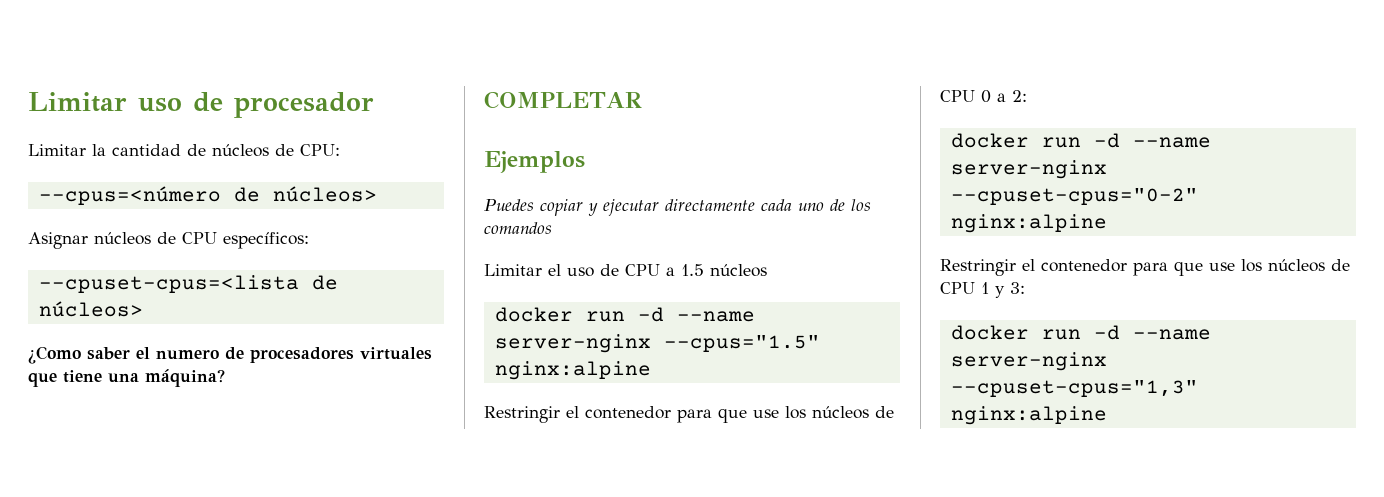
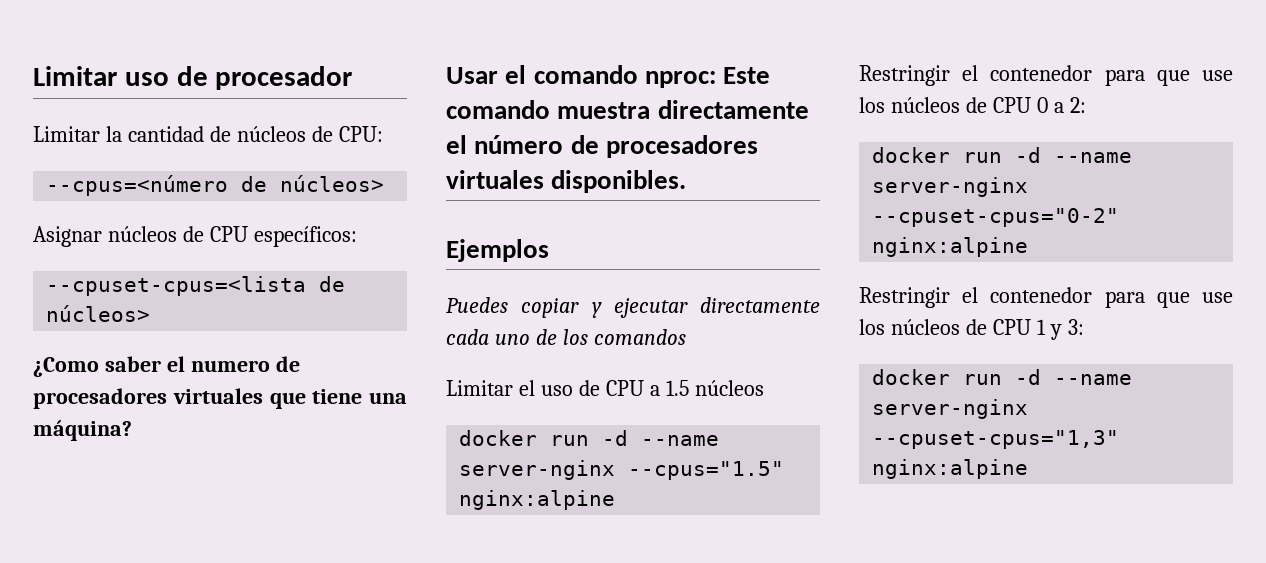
- COMPLETAR
+ Usar el comando nproc: Este comando muestra directamente el número de procesadores virtuales disponibles.

